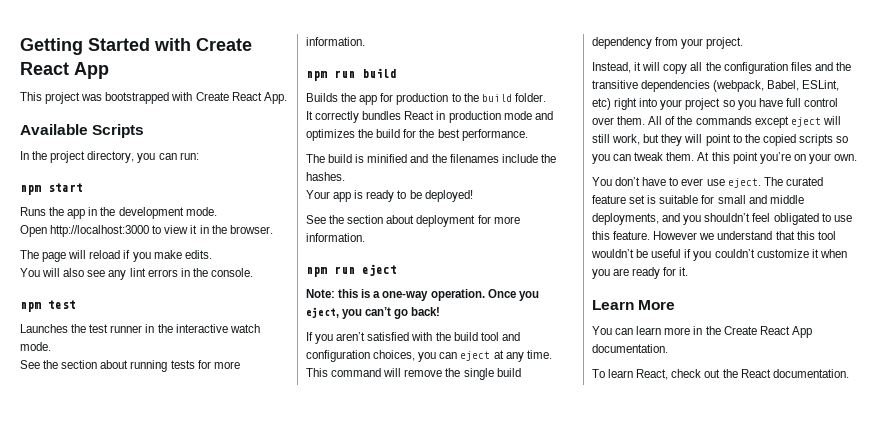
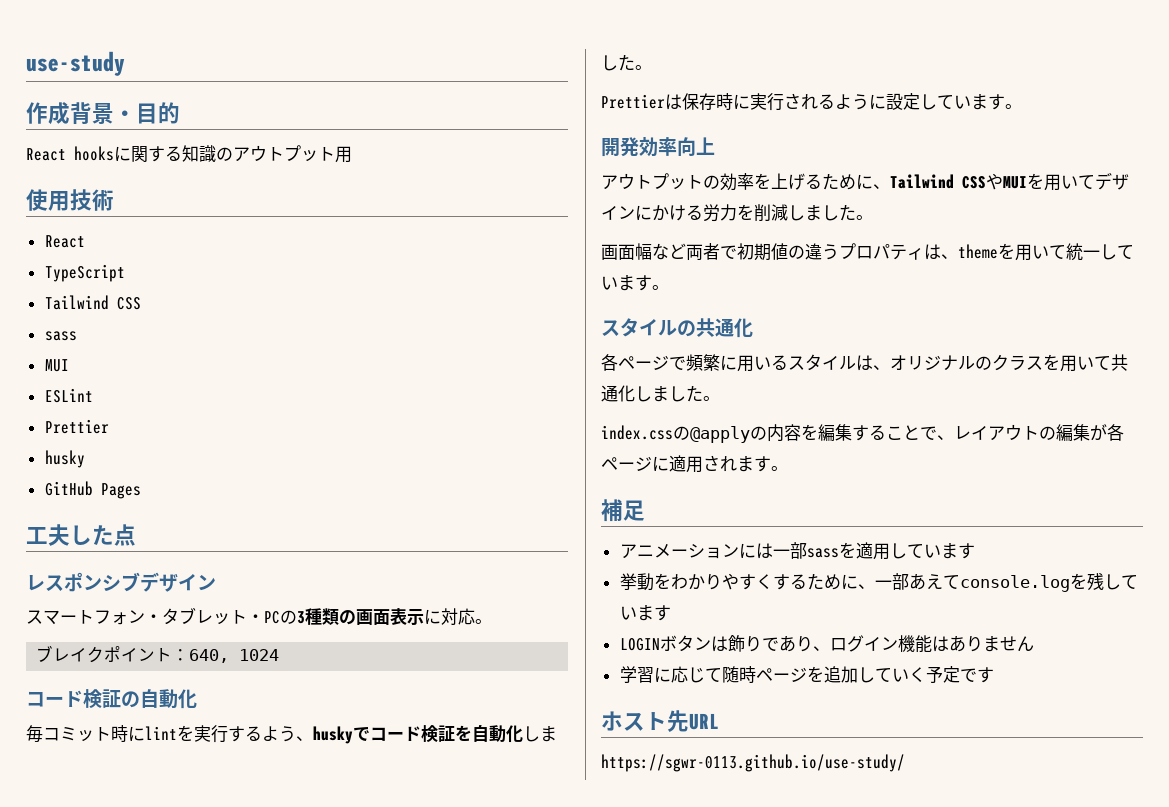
- Getting Started with Create React App
- This project was bootstrapped with Create React App.
- Available Scripts
- In the project directory, you can run:
- npm start
- Runs the app in the development mode.
- Open http://localhost:3000 to view it in the browser.
- The page will reload if you make edits.
- You will also see any lint errors in the console.
- npm test
- Launches the test runner in the interactive watch mode.
- See the section about running tests for more information.
- npm run build
- Builds the app for production to the build folder.
- It correctly bundles React in production mode and optimizes the build for the best performance.
- The build is minified and the filenames include the hashes.
- Your app is ready to be deployed!
- See the section about deployment for more information.
- npm run eject
- Note: this is a one-way operation. Once you eject, you can’t go back!
- If you aren’t satisfied with the build tool and configuration choices, you can eject at any time. This command will remove the single build dependency from your project.
- Instead, it will copy all the configuration files and the transitive dependencies (webpack, Babel, ESLint, etc) right into your project so you have full control over them. All of the commands except eject will still work, but they will point to the copied scripts so you can tweak them. At this point you’re on your own.
- You don’t have to ever use eject. The curated feature set is suitable for small and middle deployments, and you shouldn’t feel obligated to use this feature. However we understand that this tool wouldn’t be useful if you couldn’t customize it when you are ready for it.
- Learn More
- You can learn more in the Create React App documentation.
- To learn React, check out the React documentation.
+ use-study
+ 作成背景・目的
+ React hooksに関する知識のアウトプット用
+ 使用技術
+ React
+ TypeScript
+ Tailwind CSS
+ sass
+ MUI
+ ESLint
+ Prettier
+ husky
+ GitHub Pages
+ 工夫した点
+ レスポンシブデザイン
+ スマートフォン・タブレット・PCの3種類の画面表示に対応。
+ ブレイクポイント：640, 1024
+ コード検証の自動化
+ 毎コミット時にlintを実行するよう、huskyでコード検証を自動化しました。
+ Prettierは保存時に実行されるように設定しています。
+ 開発効率向上
+ アウトプットの効率を上げるために、Tailwind CSSやMUIを用いてデザインにかける労力を削減しました。
+ 画面幅など両者で初期値の違うプロパティは、themeを用いて統一しています。
+ スタイルの共通化
+ 各ページで頻繁に用いるスタイルは、オリジナルのクラスを用いて共通化しました。
+ index.cssの@applyの内容を編集することで、レイアウトの編集が各ページに適用されます。
+ 補足
+ アニメーションには一部sassを適用しています
+ 挙動をわかりやすくするために、一部あえてconsole.logを残しています
+ LOGINボタンは飾りであり、ログイン機能はありません
+ 学習に応じて随時ページを追加していく予定です
+ ホスト先URL
+ https://sgwr-0113.github.io/use-study/

